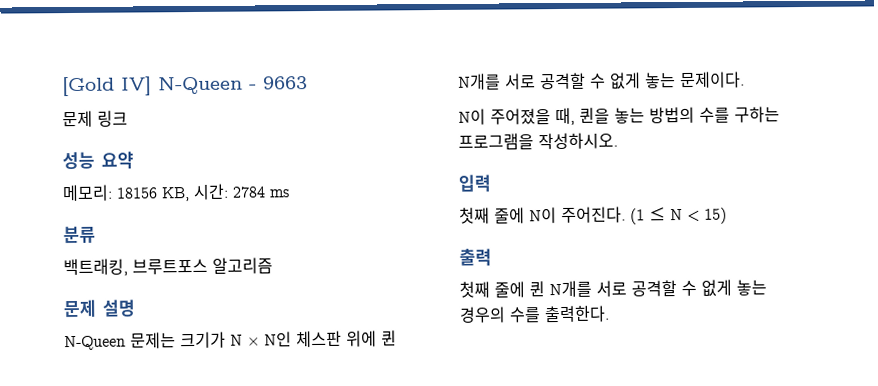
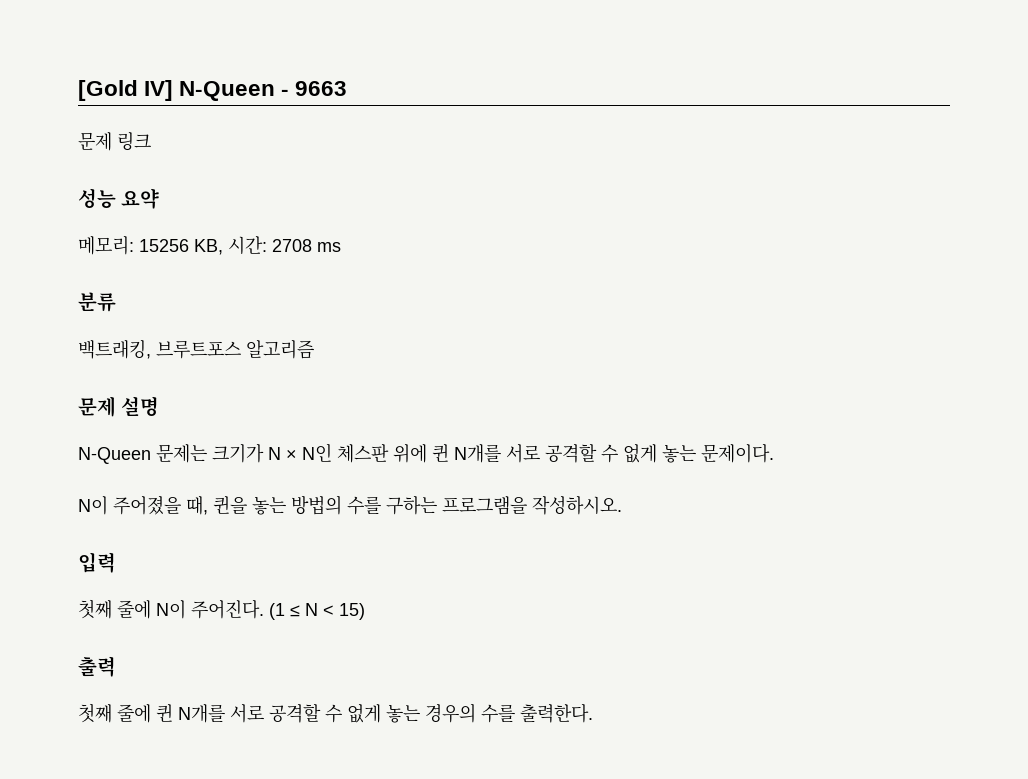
- 메모리: 18156 KB, 시간: 2784 ms
+ 메모리: 15256 KB, 시간: 2708 ms

